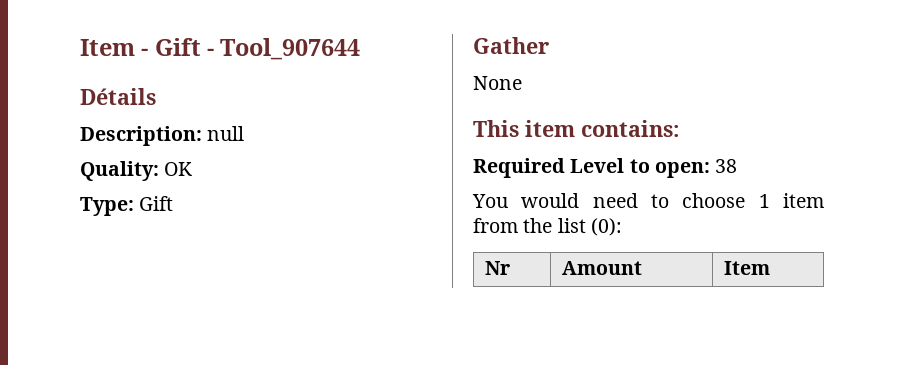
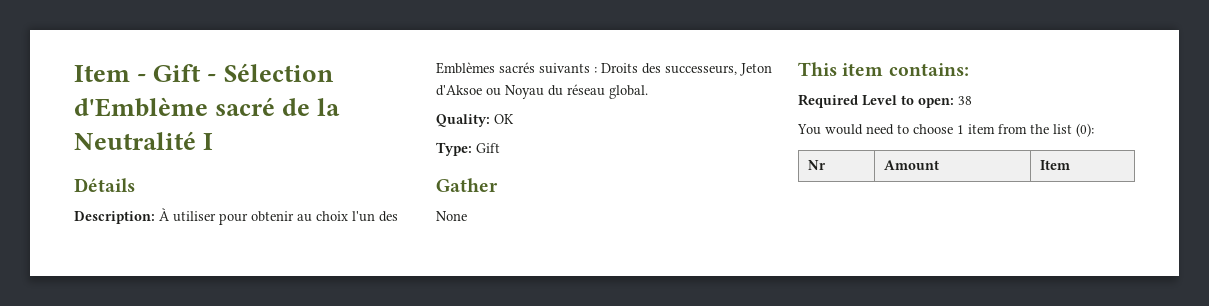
- Item - Gift - Tool_907644
+ Item - Gift - Sélection d'Emblème sacré de la Neutralité I
  Détails
- Description: null
+ Description: À utiliser pour obtenir au choix l'un des Emblèmes sacrés suivants : Droits des successeurs, Jeton d'Aksoe ou Noyau du réseau global.

